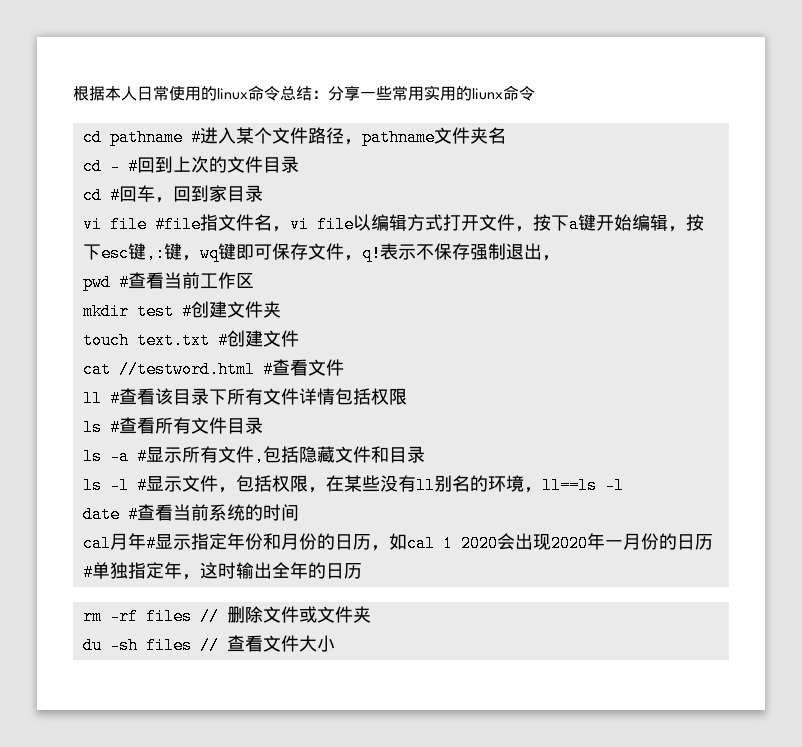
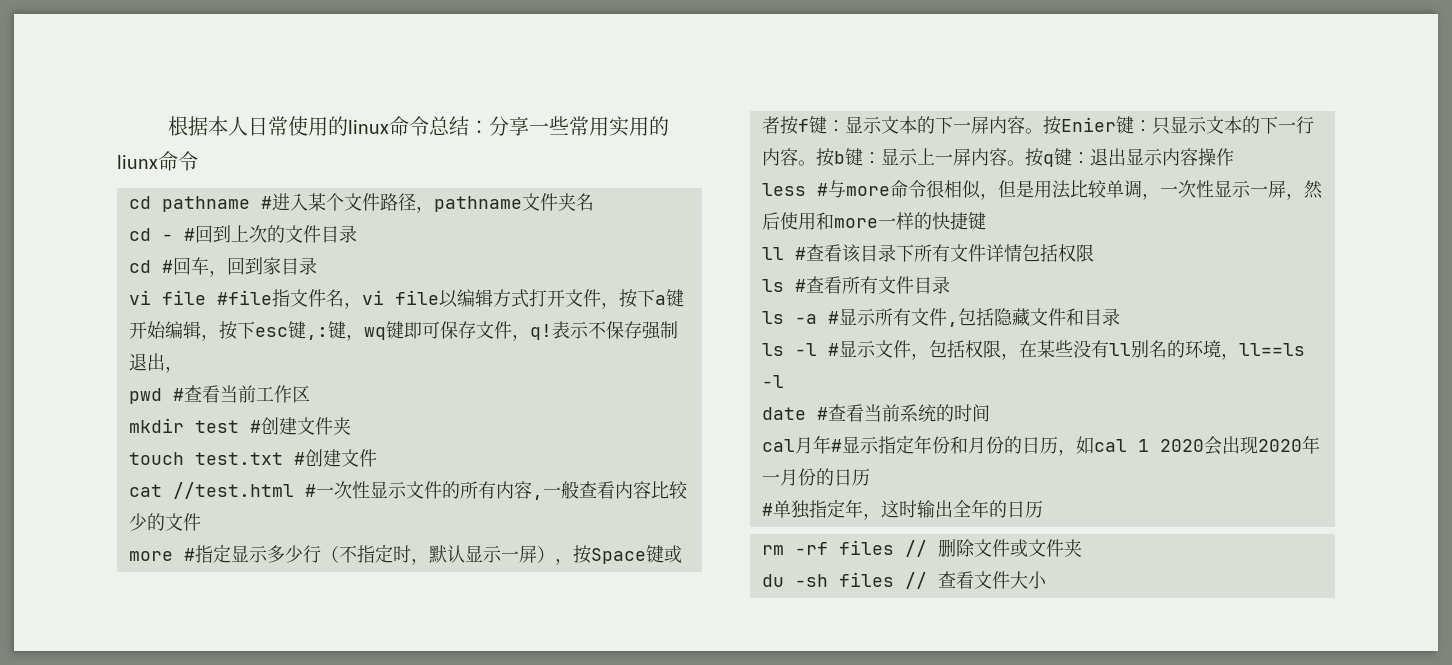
- touch text.txt #创建文件
+ touch test.txt #创建文件
- cat //testword.html #查看文件
+ cat //test.html #一次性显示文件的所有内容,一般查看内容比较少的文件
+ more #指定显示多少行（不指定时，默认显示一屏），按Space键或者按f键：显示文本的下一屏内容。按Enier键：只显示文本的下一行内容。按b键：显示上一屏内容。按q键：退出显示内容操作
+ less #与more命令很相似，但是用法比较单调，一次性显示一屏，然后使用和more一样的快捷键

